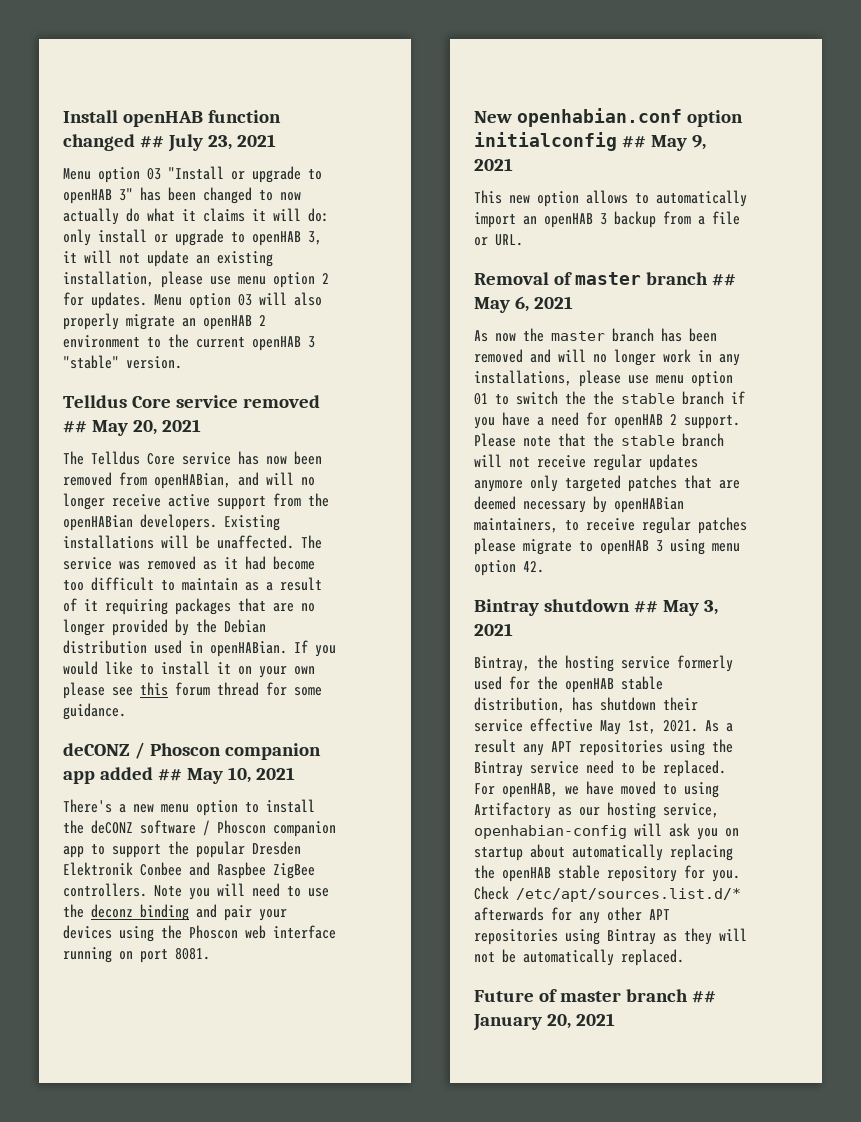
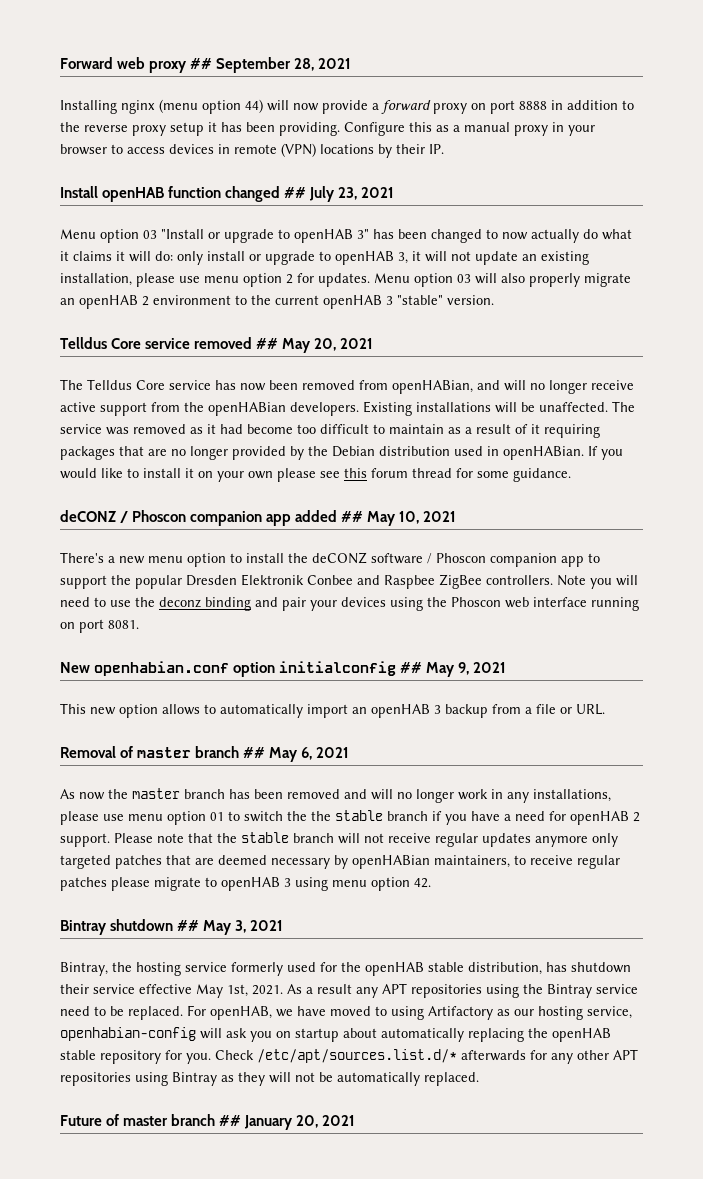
+ Forward web proxy ## September 28, 2021
+ Installing nginx (menu option 44) will now provide a forward proxy on port 8888 in addition to the reverse proxy setup it has been providing. Configure this as a manual proxy in your browser to access devices in remote (VPN) locations by their IP.

